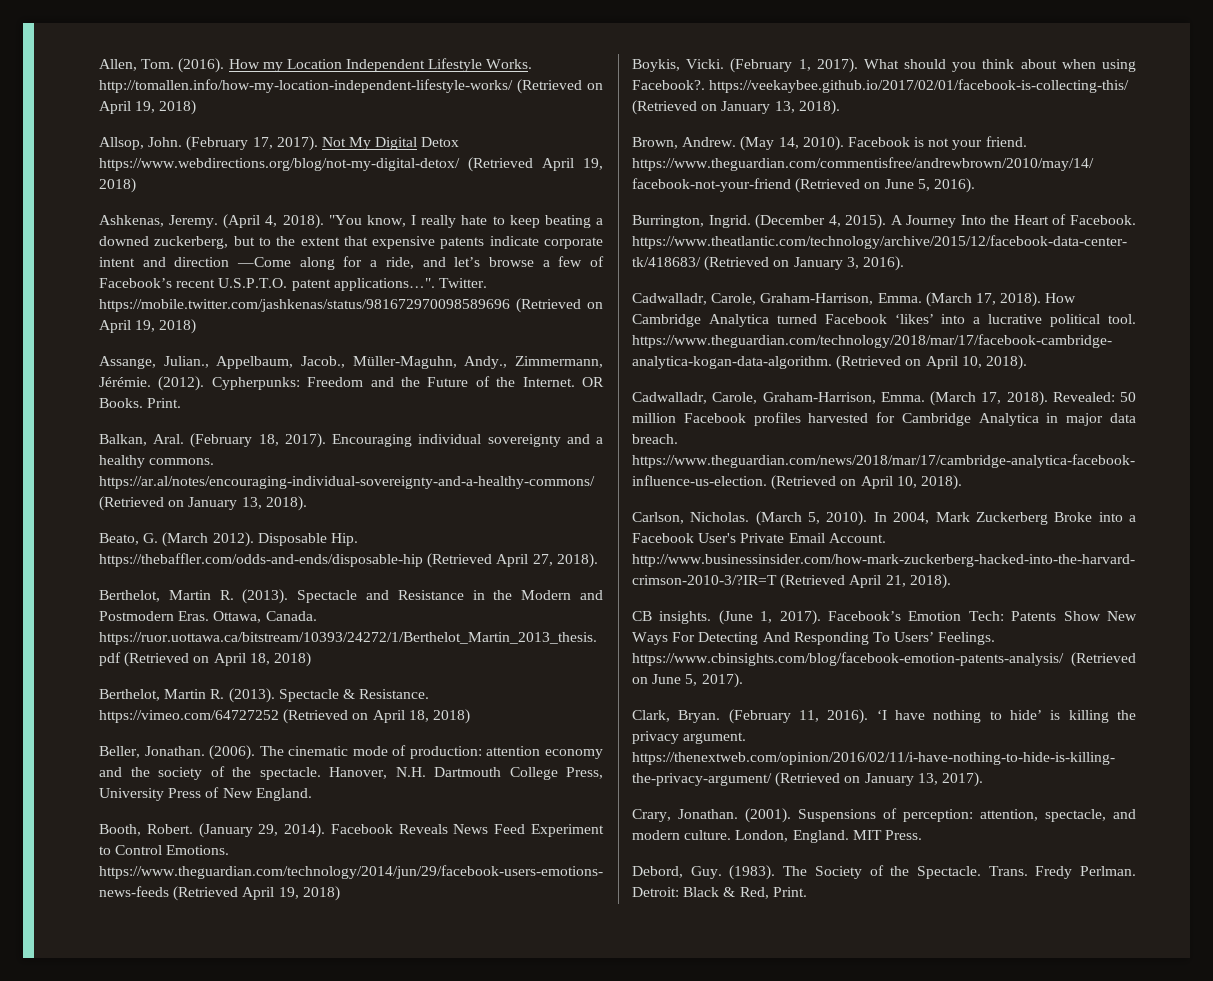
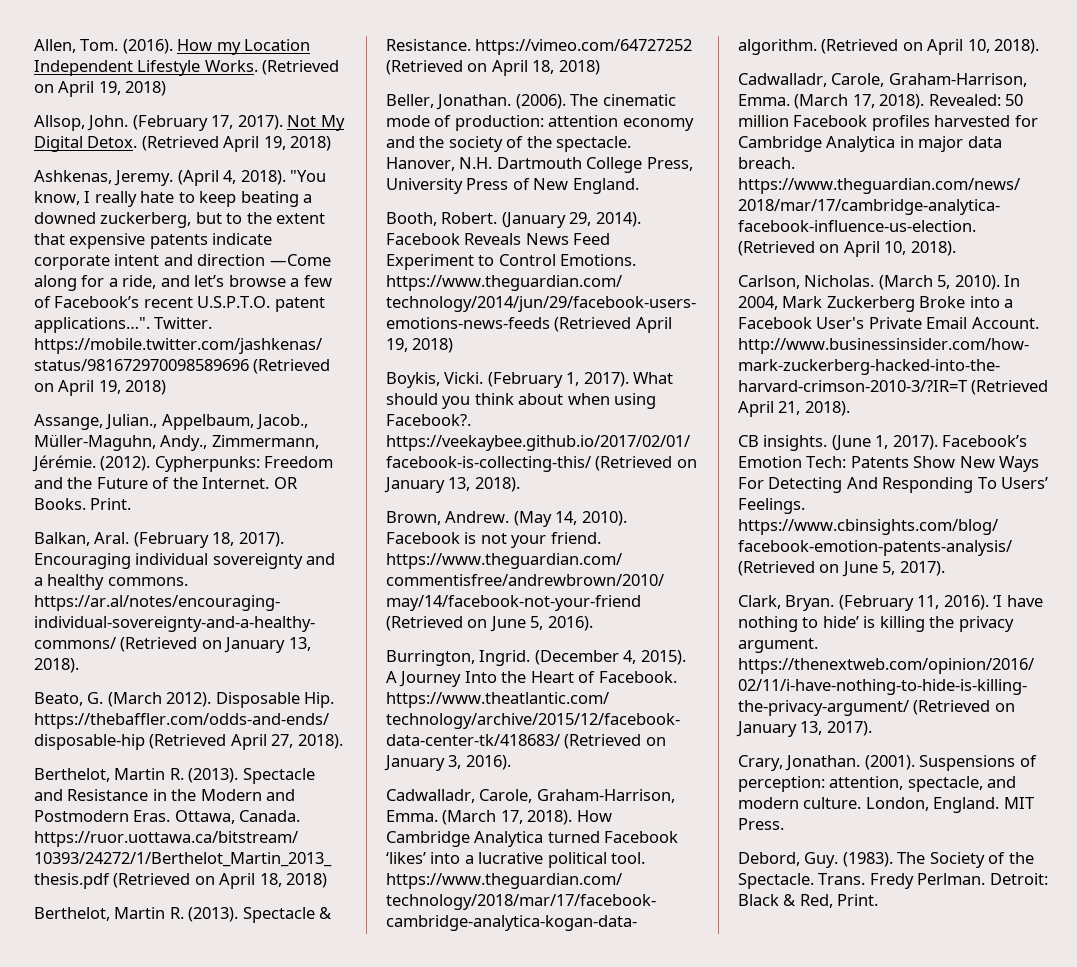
- How my Location Independent Lifestyle Works. http://tomallen.info/how-my-location-independent-lifestyle-works/ (Retrieved on April 19, 2018)
+ How my Location Independent Lifestyle Works. (Retrieved on April 19, 2018)
- Not My Digital Detox https://www.webdirections.org/blog/not-my-digital-detox/ (Retrieved April 19, 2018)
+ Not My Digital Detox. (Retrieved April 19, 2018)

